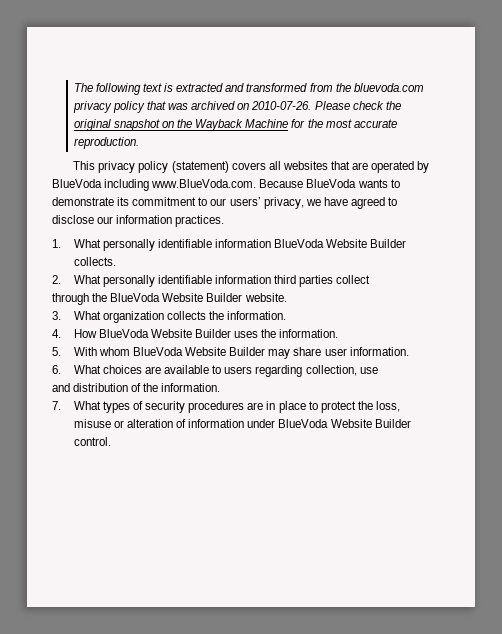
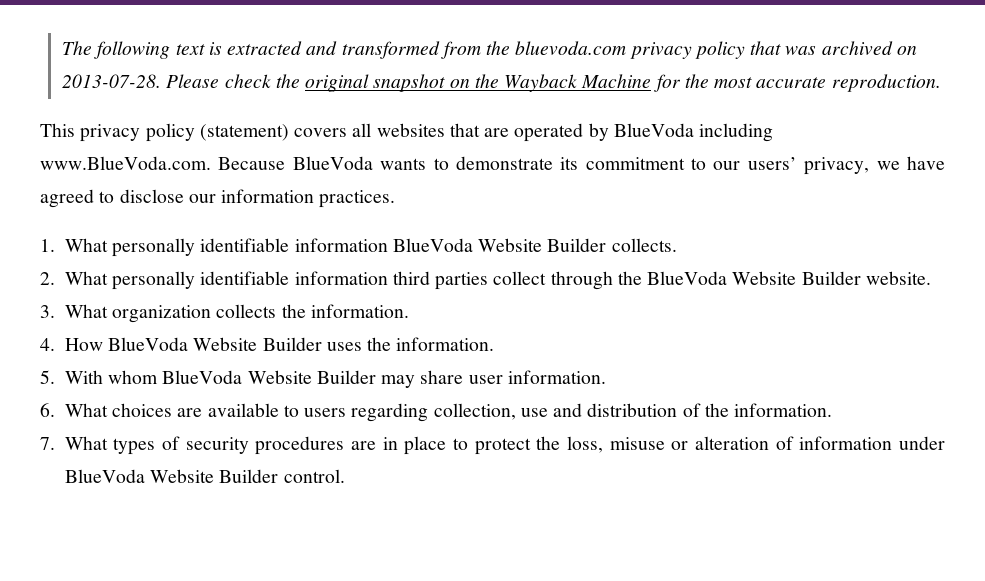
- The following text is extracted and transformed from the bluevoda.com privacy policy that was archived on 2010-07-26.
+ The following text is extracted and transformed from the bluevoda.com privacy policy that was archived on 2013-07-28.
- 2. What personally identifiable information third parties collect
- through the BlueVoda Website Builder website.
+ 2. What personally identifiable information third parties collect through the BlueVoda Website Builder website.
- 6. What choices are available to users regarding collection, use
- and distribution of the information.
+ 6. What choices are available to users regarding collection, use and distribution of the information.

